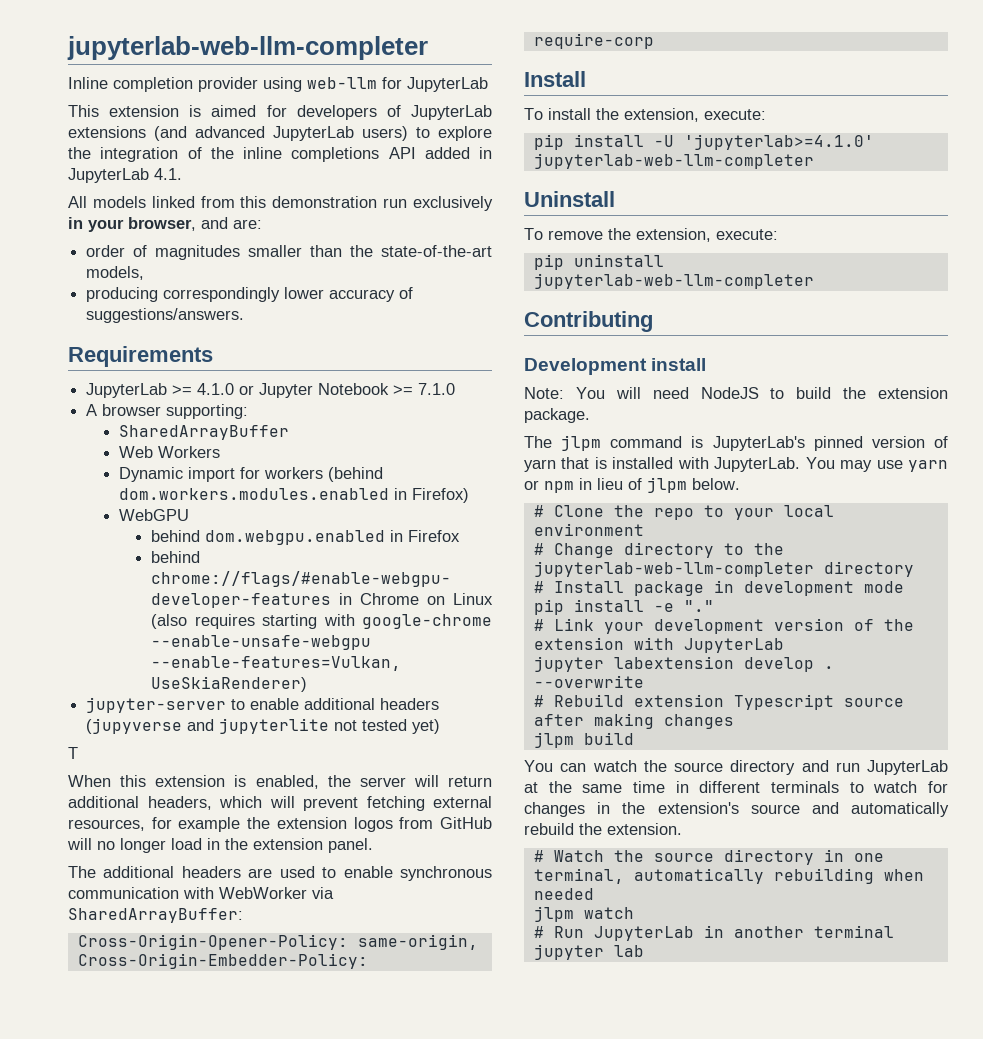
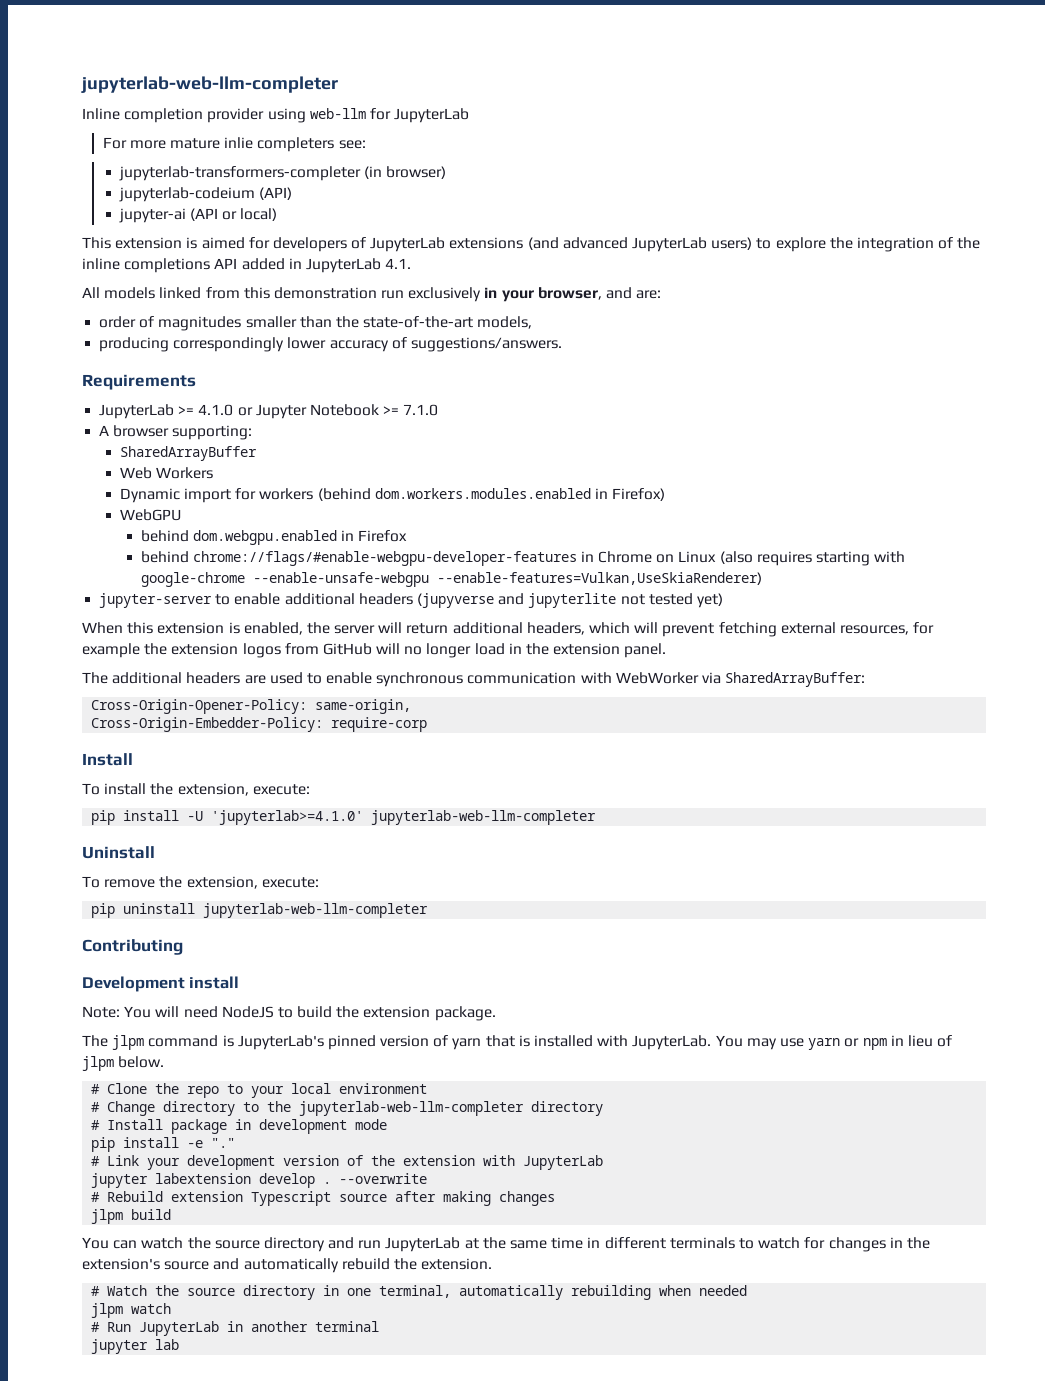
+ For more mature inlie completers see:
+ jupyterlab-transformers-completer (in browser)
+ jupyterlab-codeium (API)
+ jupyter-ai (API or local)
- T

